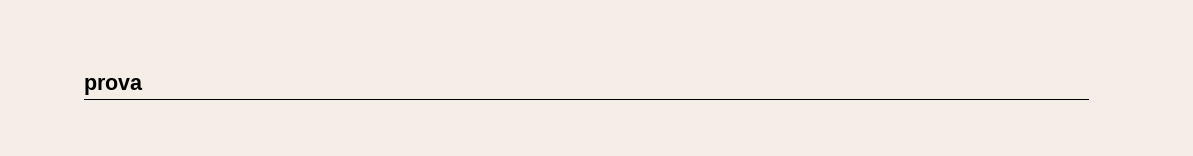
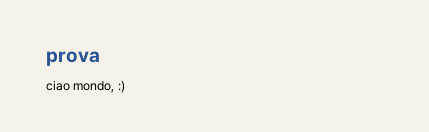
+ ciao mondo, :)

